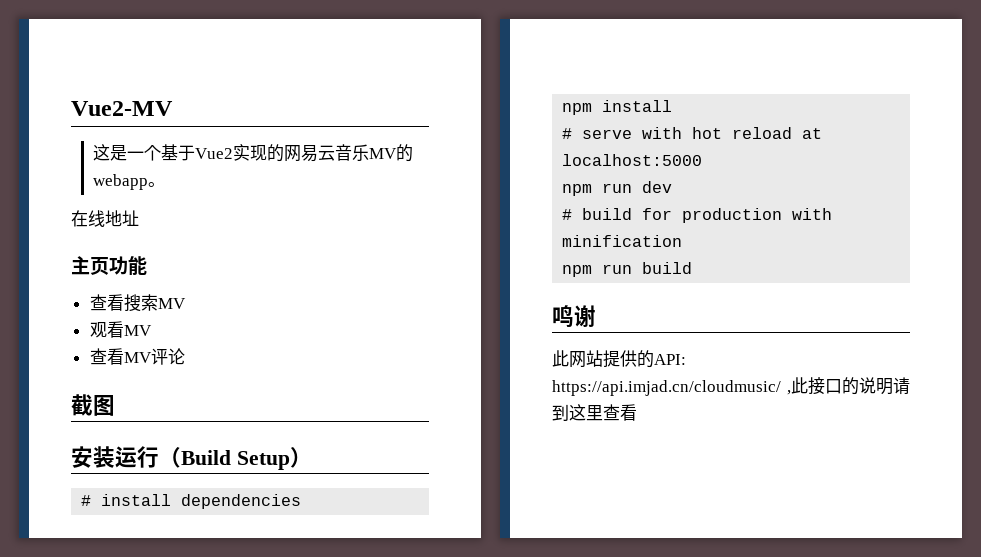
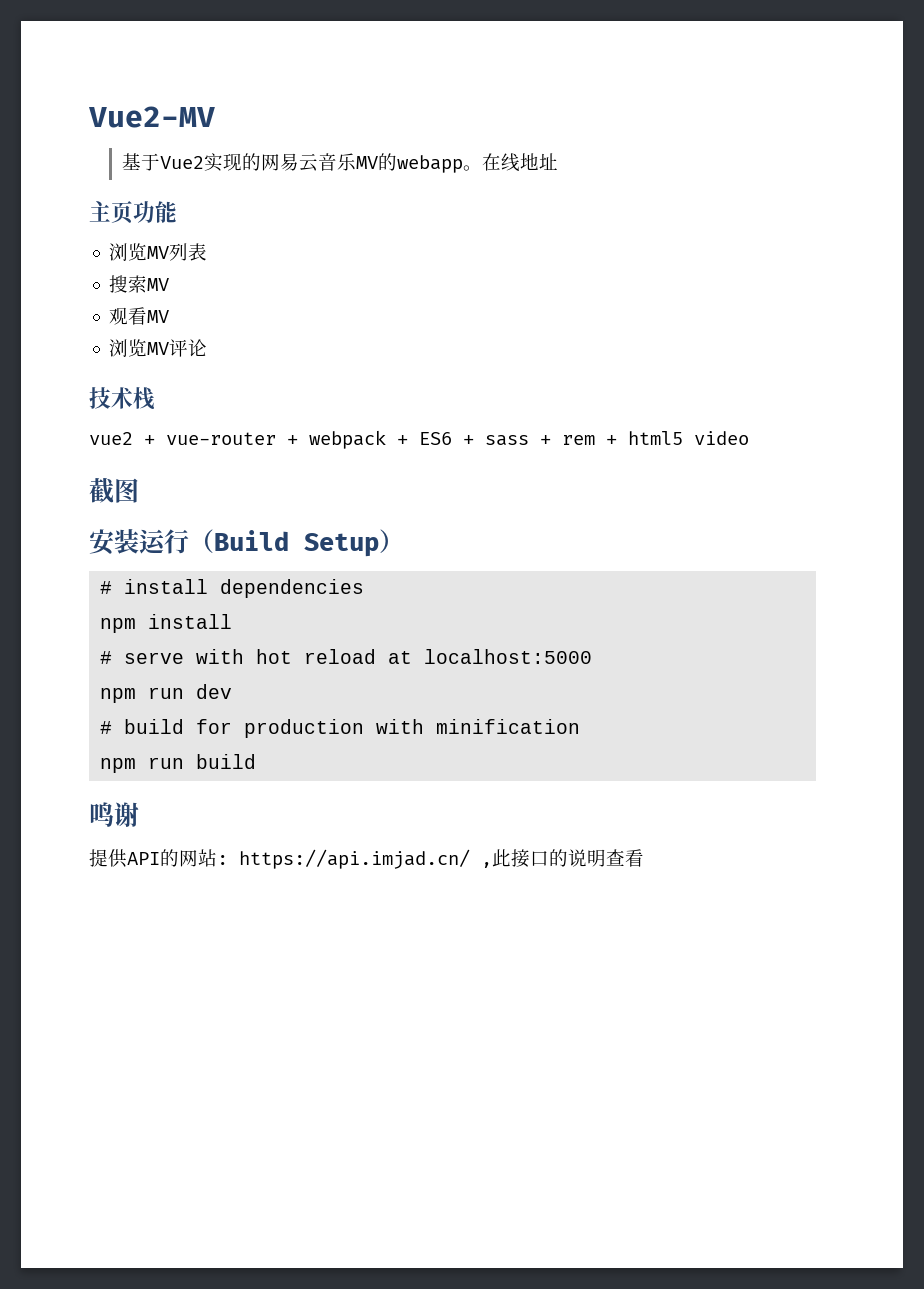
- 这是一个基于Vue2实现的网易云音乐MV的webapp。
- 在线地址
+ 基于Vue2实现的网易云音乐MV的webapp。在线地址
- 查看搜索MV
+ 浏览MV列表
+ 搜索MV
- 查看MV评论
+ 浏览MV评论
+ 技术栈
+ vue2 + vue-router + webpack + ES6 + sass + rem + html5 video
- 此网站提供的API: https://api.imjad.cn/cloudmusic/ ,此接口的说明请到这里查看
+ 提供API的网站: https://api.imjad.cn/ ,此接口的说明查看

